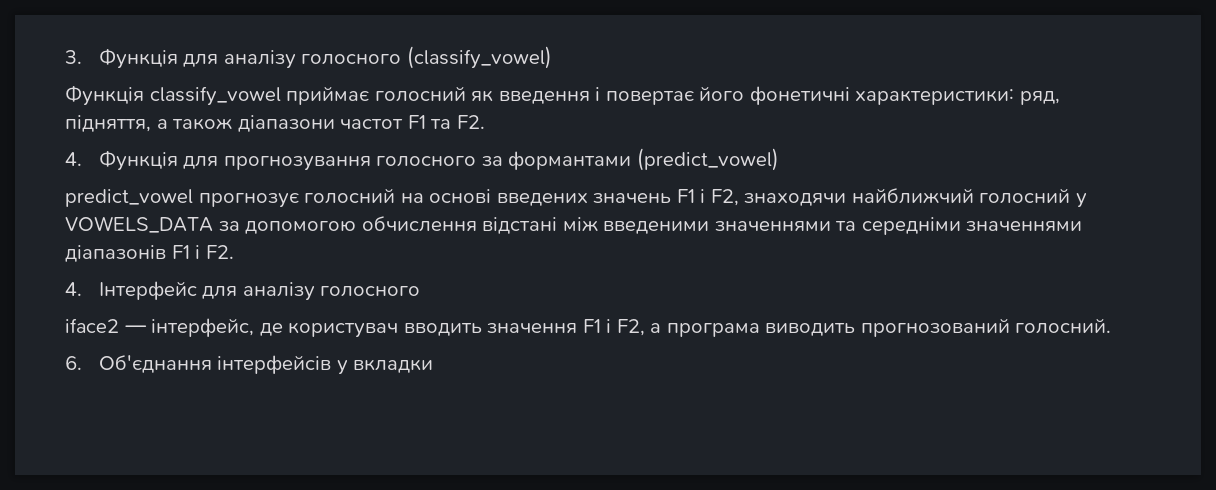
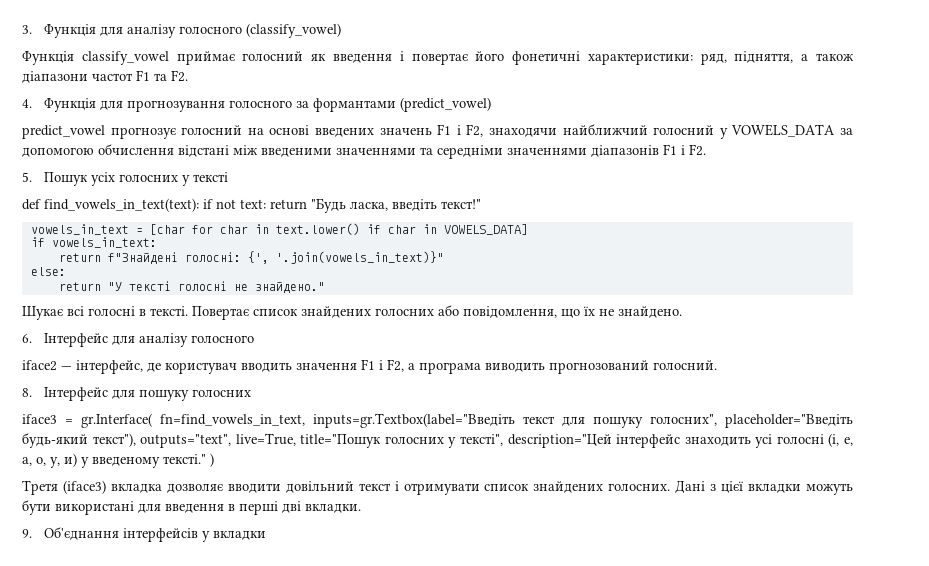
- 4. Інтерфейс для аналізу голосного
+ 5. Пошук усіх голосних у тексті
+ def find_vowels_in_text(text): if not text: return "Будь ласка, введіть текст!"
+ vowels_in_text = [char for char in text.lower() if char in VOWELS_DATA]
+ if vowels_in_text:
+ return f"Знайдені голосні: {', '.join(vowels_in_text)}"
+ else:
+ return "У тексті голосні не знайдено."
+ Шукає всі голосні в тексті. Повертає список знайдених голосних або повідомлення, що їх не знайдено.
+ 6. Інтерфейс для аналізу голосного
- 6. Об'єднання інтерфейсів у вкладки
+ 8. Інтерфейс для пошуку голосних
+ iface3 = gr.Interface( fn=find_vowels_in_text, inputs=gr.Textbox(label="Введіть текст для пошуку голосних", placeholder="Введіть будь-який текст"), outputs="text", live=True, title="Пошук голосних у тексті", description="Цей інтерфейс знаходить усі голосні (і, е, а, о, у, и) у введеному тексті." )
+ Третя (iface3) вкладка дозволяє вводити довільний текст і отримувати список знайдених голосних. Дані з цієї вкладки можуть бути використані для введення в перші дві вкладки.
+ 9. Об'єднання інтерфейсів у вкладки

